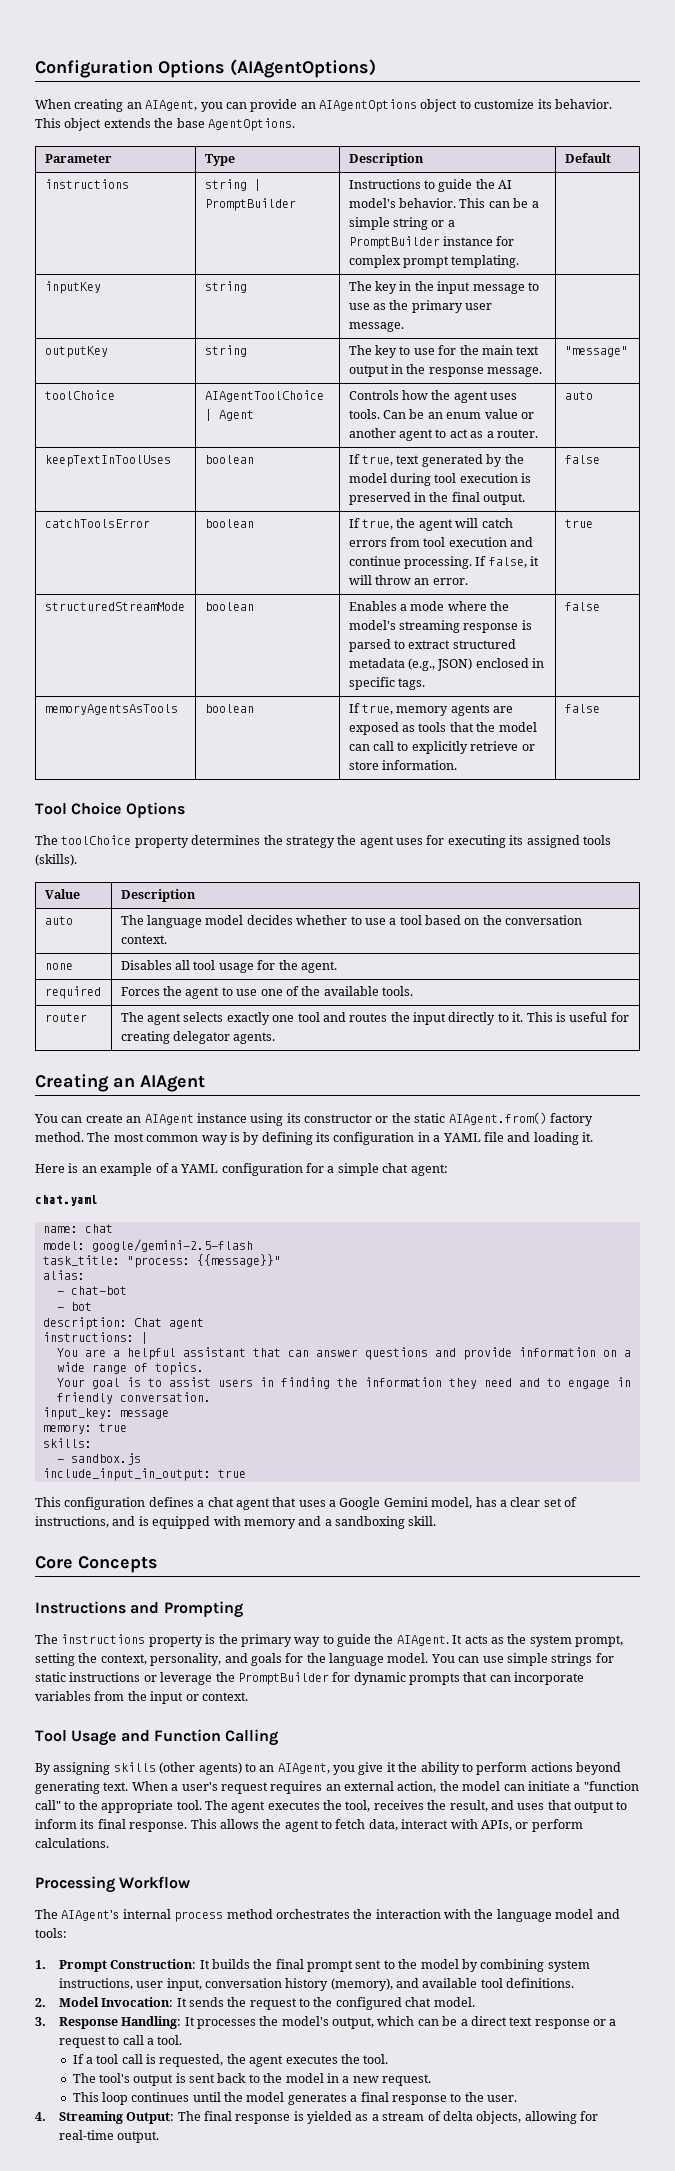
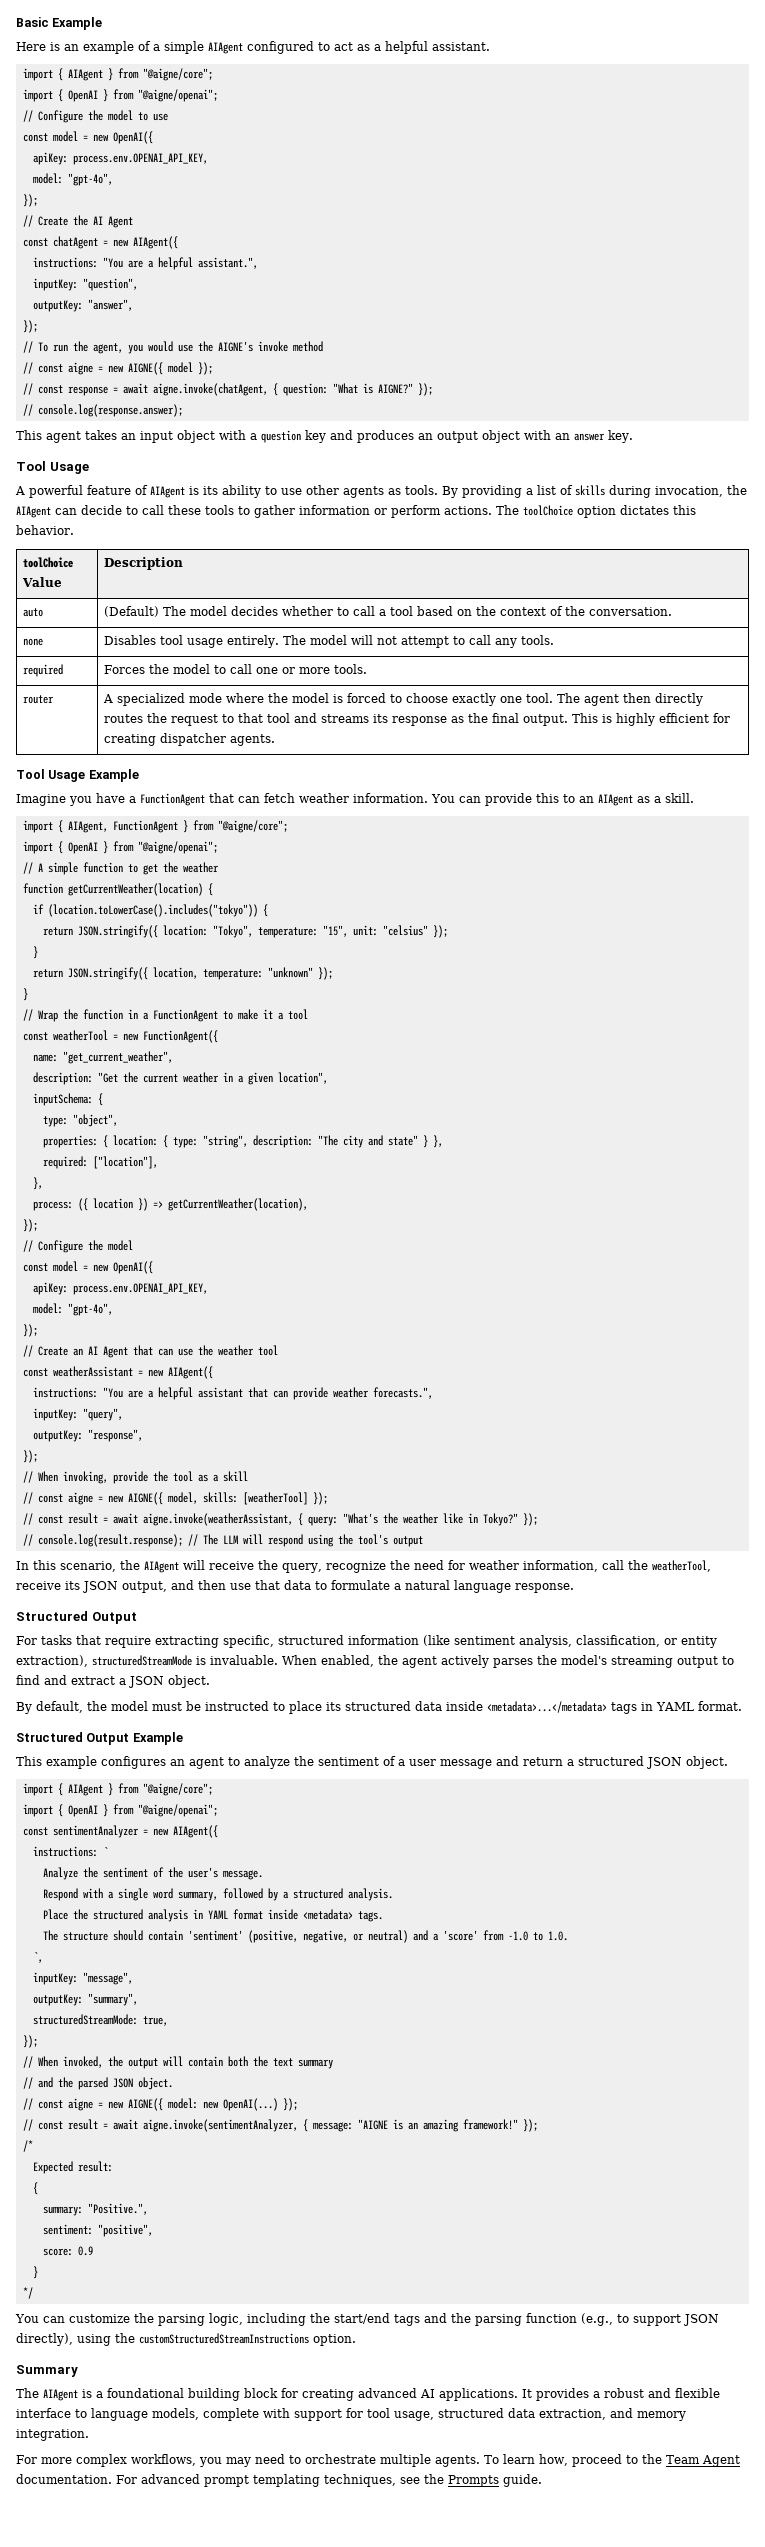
- Configuration Options (AIAgentOptions)
- When creating an AIAgent, you can provide an AIAgentOptions object to customize its behavior. This object extends the base AgentOptions.
- Parameter | Type | Description | Default
- instructions | string | PromptBuilder | Instructions to guide the AI model's behavior. This can be a simple string or a PromptBuilder instance for complex prompt templating. |
- inputKey | string | The key in the input message to use as the primary user message. |
- outputKey | string | The key to use for the main text output in the response message. | "message"
- toolChoice | AIAgentToolChoice | Agent | Controls how the agent uses tools. Can be an enum value or another agent to act as a router. | auto
- keepTextInToolUses | boolean | If true, text generated by the model during tool execution is preserved in the final output. | false
- catchToolsError | boolean | If true, the agent will catch errors from tool execution and continue processing. If false, it will throw an error. | true
- structuredStreamMode | boolean | Enables a mode where the model's streaming response is parsed to extract structured metadata (e.g., JSON) enclosed in specific tags. | false
- memoryAgentsAsTools | boolean | If true, memory agents are exposed as tools that the model can call to explicitly retrieve or store information. | false
- Tool Choice Options
- The toolChoice property determines the strategy the agent uses for executing its assigned tools (skills).
- Value | Description
- auto | The language model decides whether to use a tool based on the conversation context.
- none | Disables all tool usage for the agent.
- required | Forces the agent to use one of the available tools.
- router | The agent selects exactly one tool and routes the input directly to it. This is useful for creating delegator agents.
- Creating an AIAgent
- You can create an AIAgent instance using its constructor or the static AIAgent.from() factory method. The most common way is by defining its configuration in a YAML file and loading it.
+ Basic Example
- Here is an example of a YAML configuration for a simple chat agent:
- chat.yaml
- name: chat
- model: google/gemini-2.5-flash
- task_title: "process: {{message}}"
- alias:
- - chat-bot
- - bot
- description: Chat agent
- instructions: |
- You are a helpful assistant that can answer questions and provide information on a wide range of topics.
- Your goal is to assist users in finding the information they need and to engage in friendly conversation.
- input_key: message
- memory: true
- skills:
- - sandbox.js
- include_input_in_output: true
- This configuration defines a chat agent that uses a Google Gemini model, has a clear set of instructions, and is equipped with memory and a sandboxing skill.
- Core Concepts
- Instructions and Prompting
- The instructions property is the primary way to guide the AIAgent. It acts as the system prompt, setting the context, personality, and goals for the language model. You can use simple strings for static instructions or leverage the PromptBuilder for dynamic prompts that can incorporate variables from the input or context.
- Tool Usage and Function Calling
- By assigning skills (other agents) to an AIAgent, you give it the ability to perform actions beyond generating text. When a user's request requires an external action, the model can initiate a "function call" to the appropriate tool. The agent executes the tool, receives the result, and uses that output to inform its final response. This allows the agent to fetch data, interact with APIs, or perform calculations.
- Processing Workflow
- The AIAgent's internal process method orchestrates the interaction with the language model and tools:
- 1. Prompt Construction: It builds the final prompt sent to the model by combining system instructions, user input, conversation history (memory), and available tool definitions.
- 2. Model Invocation: It sends the request to the configured chat model.
- 3. Response Handling: It processes the model's output, which can be a direct text response or a request to call a tool.
- If a tool call is requested, the agent executes the tool.
- The tool's output is sent back to the model in a new request.
- This loop continues until the model generates a final response to the user.
- 4. Streaming Output: The final response is yielded as a stream of delta objects, allowing for real-time output.
+ Here is an example of a simple AIAgent configured to act as a helpful assistant.
+ import { AIAgent } from "@aigne/core";
+ import { OpenAI } from "@aigne/openai";
+ // Configure the model to use
+ const model = new OpenAI({
+ apiKey: process.env.OPENAI_API_KEY,
+ model: "gpt-4o",
+ });
+ // Create the AI Agent
+ const chatAgent = new AIAgent({
+ instructions: "You are a helpful assistant.",
+ inputKey: "question",
+ outputKey: "answer",
+ });
+ // To run the agent, you would use the AIGNE's invoke method
+ // const aigne = new AIGNE({ model });
+ // const response = await aigne.invoke(chatAgent, { question: "What is AIGNE?" });
+ // console.log(response.answer);
+ This agent takes an input object with a question key and produces an output object with an answer key.
+ Tool Usage
+ A powerful feature of AIAgent is its ability to use other agents as tools. By providing a list of skills during invocation, the AIAgent can decide to call these tools to gather information or perform actions. The toolChoice option dictates this behavior.
+ toolChoice Value | Description
+ auto | (Default) The model decides whether to call a tool based on the context of the conversation.
+ none | Disables tool usage entirely. The model will not attempt to call any tools.
+ required | Forces the model to call one or more tools.
+ router | A specialized mode where the model is forced to choose exactly one tool. The agent then directly routes the request to that tool and streams its response as the final output. This is highly efficient for creating dispatcher agents.
+ Tool Usage Example
+ Imagine you have a FunctionAgent that can fetch weather information. You can provide this to an AIAgent as a skill.
+ import { AIAgent, FunctionAgent } from "@aigne/core";
+ import { OpenAI } from "@aigne/openai";
+ // A simple function to get the weather
+ function getCurrentWeather(location) {
+ if (location.toLowerCase().includes("tokyo")) {
+ return JSON.stringify({ location: "Tokyo", temperature: "15", unit: "celsius" });
+ }
+ return JSON.stringify({ location, temperature: "unknown" });
+ }
+ // Wrap the function in a FunctionAgent to make it a tool
+ const weatherTool = new FunctionAgent({
+ name: "get_current_weather",
+ description: "Get the current weather in a given location",
+ inputSchema: {
+ type: "object",
+ properties: { location: { type: "string", description: "The city and state" } },
+ required: ["location"],
+ },
+ process: ({ location }) => getCurrentWeather(location),
+ });
+ // Configure the model
+ const model = new OpenAI({
+ apiKey: process.env.OPENAI_API_KEY,
+ model: "gpt-4o",
+ });
+ // Create an AI Agent that can use the weather tool
+ const weatherAssistant = new AIAgent({
+ instructions: "You are a helpful assistant that can provide weather forecasts.",
+ inputKey: "query",
+ outputKey: "response",
+ });
+ // When invoking, provide the tool as a skill
+ // const aigne = new AIGNE({ model, skills: [weatherTool] });
+ // const result = await aigne.invoke(weatherAssistant, { query: "What's the weather like in Tokyo?" });
+ // console.log(result.response); // The LLM will respond using the tool's output
+ In this scenario, the AIAgent will receive the query, recognize the need for weather information, call the weatherTool, receive its JSON output, and then use that data to formulate a natural language response.
+ Structured Output
+ For tasks that require extracting specific, structured information (like sentiment analysis, classification, or entity extraction), structuredStreamMode is invaluable. When enabled, the agent actively parses the model's streaming output to find and extract a JSON object.
+ By default, the model must be instructed to place its structured data inside <metadata>...</metadata> tags in YAML format.
+ Structured Output Example
+ This example configures an agent to analyze the sentiment of a user message and return a structured JSON object.
+ import { AIAgent } from "@aigne/core";
+ import { OpenAI } from "@aigne/openai";
+ const sentimentAnalyzer = new AIAgent({
+ instructions: `
+ Analyze the sentiment of the user's message.
+ Respond with a single word summary, followed by a structured analysis.
+ Place the structured analysis in YAML format inside <metadata> tags.
+ The structure should contain 'sentiment' (positive, negative, or neutral) and a 'score' from -1.0 to 1.0.
+ `,
+ inputKey: "message",
+ outputKey: "summary",
+ structuredStreamMode: true,
+ });
+ // When invoked, the output will contain both the text summary
+ // and the parsed JSON object.
+ // const aigne = new AIGNE({ model: new OpenAI(...) });
+ // const result = await aigne.invoke(sentimentAnalyzer, { message: "AIGNE is an amazing framework!" });
+ /*
+ Expected result:
+ {
+ summary: "Positive.",
+ sentiment: "positive",
+ score: 0.9
+ }
+ */
+ You can customize the parsing logic, including the start/end tags and the parsing function (e.g., to support JSON directly), using the customStructuredStreamInstructions option.
+ Summary
+ The AIAgent is a foundational building block for creating advanced AI applications. It provides a robust and flexible interface to language models, complete with support for tool usage, structured data extraction, and memory integration.
+ For more complex workflows, you may need to orchestrate multiple agents. To learn how, proceed to the Team Agent documentation. For advanced prompt templating techniques, see the Prompts guide.

